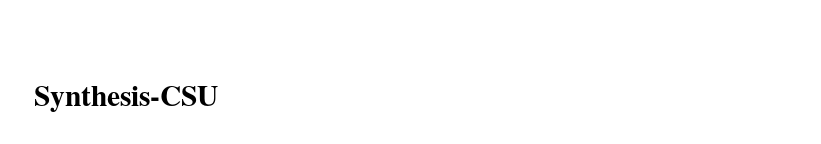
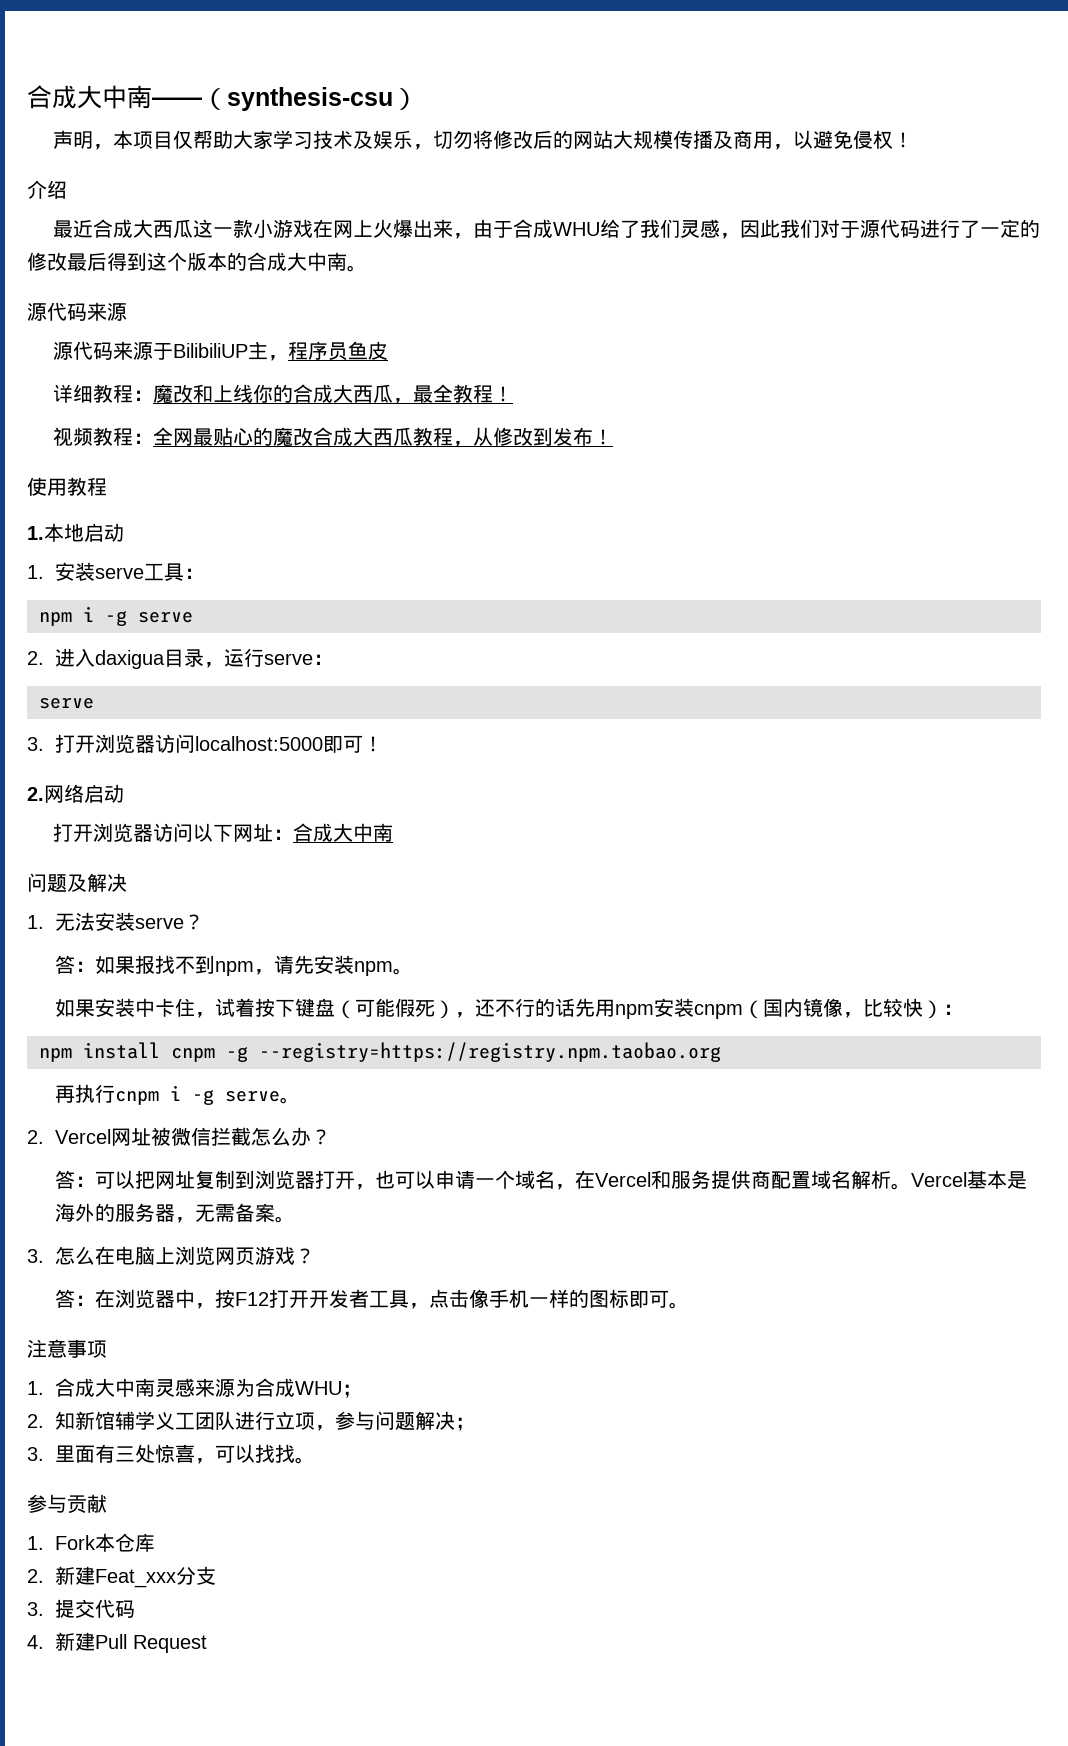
- Synthesis-CSU
+ 合成大中南——（synthesis-csu）
+ 声明，本项目仅帮助大家学习技术及娱乐，切勿将修改后的网站大规模传播及商用，以避免侵权！
+ 介绍
+ 最近合成大西瓜这一款小游戏在网上火爆出来，由于合成WHU给了我们灵感，因此我们对于源代码进行了一定的修改最后得到这个版本的合成大中南。
+ 源代码来源
+ 源代码来源于BilibiliUP主，程序员鱼皮
+ 详细教程：魔改和上线你的合成大西瓜，最全教程！
+ 视频教程：全网最贴心的魔改合成大西瓜教程，从修改到发布！
+ 使用教程
+ 1.本地启动
+ 1.安装serve工具：
+ npm i -g serve
+ 2.进入daxigua目录，运行serve：
+ serve
+ 3.打开浏览器访问localhost:5000即可！
+ 2.网络启动
+ 打开浏览器访问以下网址：合成大中南
+ 问题及解决
+ 1.无法安装serve？
+ 答：如果报找不到npm，请先安装npm。
+ 如果安装中卡住，试着按下键盘（可能假死），还不行的话先用npm安装cnpm（国内镜像，比较快）：
+ npm install cnpm -g --registry=https://registry.npm.taobao.org
+ 再执行cnpm i -g serve。
+ 2. Vercel网址被微信拦截怎么办？
+ 答：可以把网址复制到浏览器打开，也可以申请一个域名，在Vercel和服务提供商配置域名解析。Vercel基本是海外的服务器，无需备案。
+ 3.怎么在电脑上浏览网页游戏？
+ 答：在浏览器中，按F12打开开发者工具，点击像手机一样的图标即可。
+ 注意事项
+ 1.合成大中南灵感来源为合成WHU；
+ 2.知新馆辅学义工团队进行立项，参与问题解决；
+ 3.里面有三处惊喜，可以找找。
+ 参与贡献
+ 1. Fork本仓库
+ 2.新建Feat_xxx分支
+ 3.提交代码
+ 4.新建Pull Request

